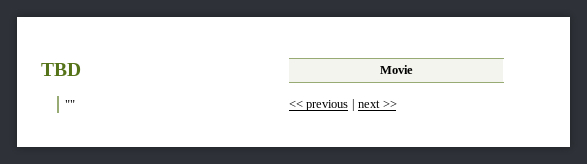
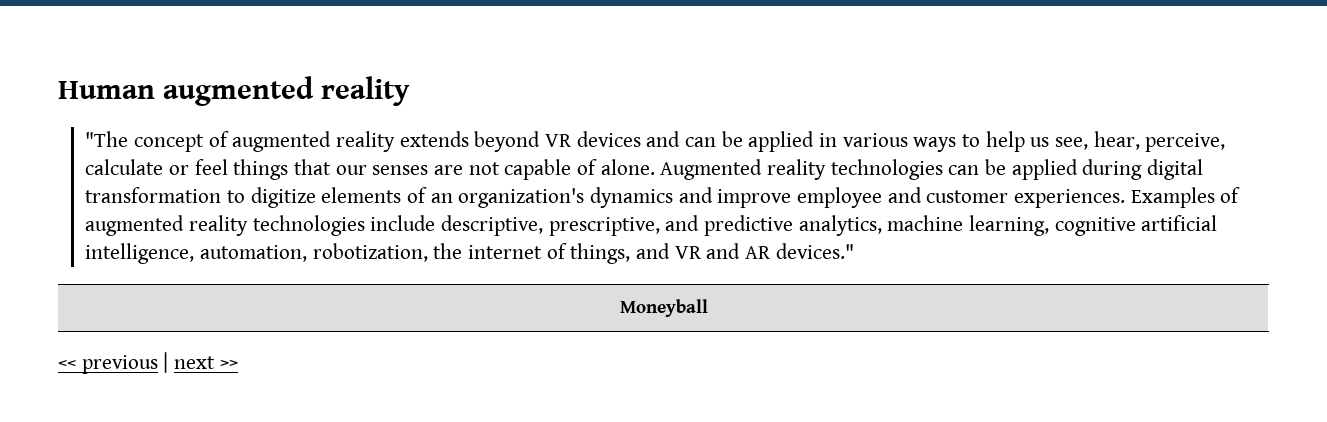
- TBD
- ""
- Movie
+ Human augmented reality
+ "The concept of augmented reality extends beyond VR devices and can be applied in various ways to help us see, hear, perceive, calculate or feel things that our senses are not capable of alone. Augmented reality technologies can be applied during digital transformation to digitize elements of an organization's dynamics and improve employee and customer experiences. Examples of augmented reality technologies include descriptive, prescriptive, and predictive analytics, machine learning, cognitive artificial intelligence, automation, robotization, the internet of things, and VR and AR devices."
+ Moneyball

